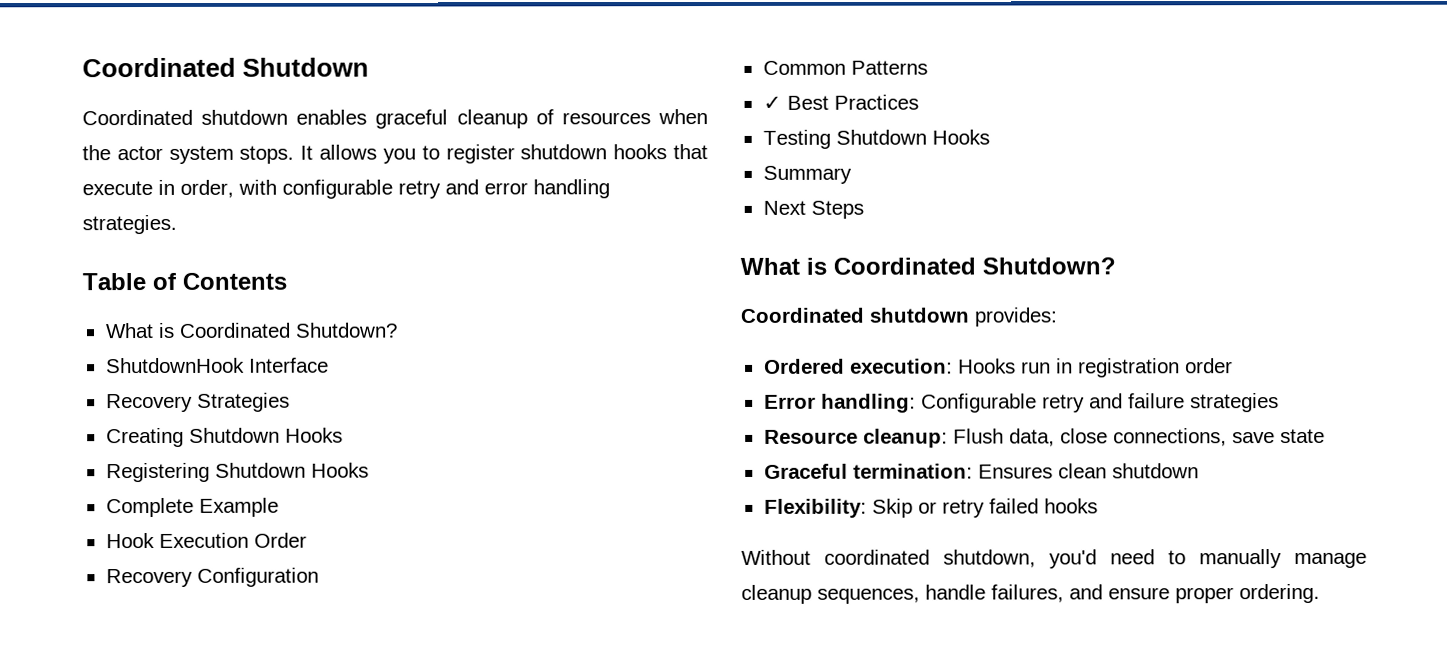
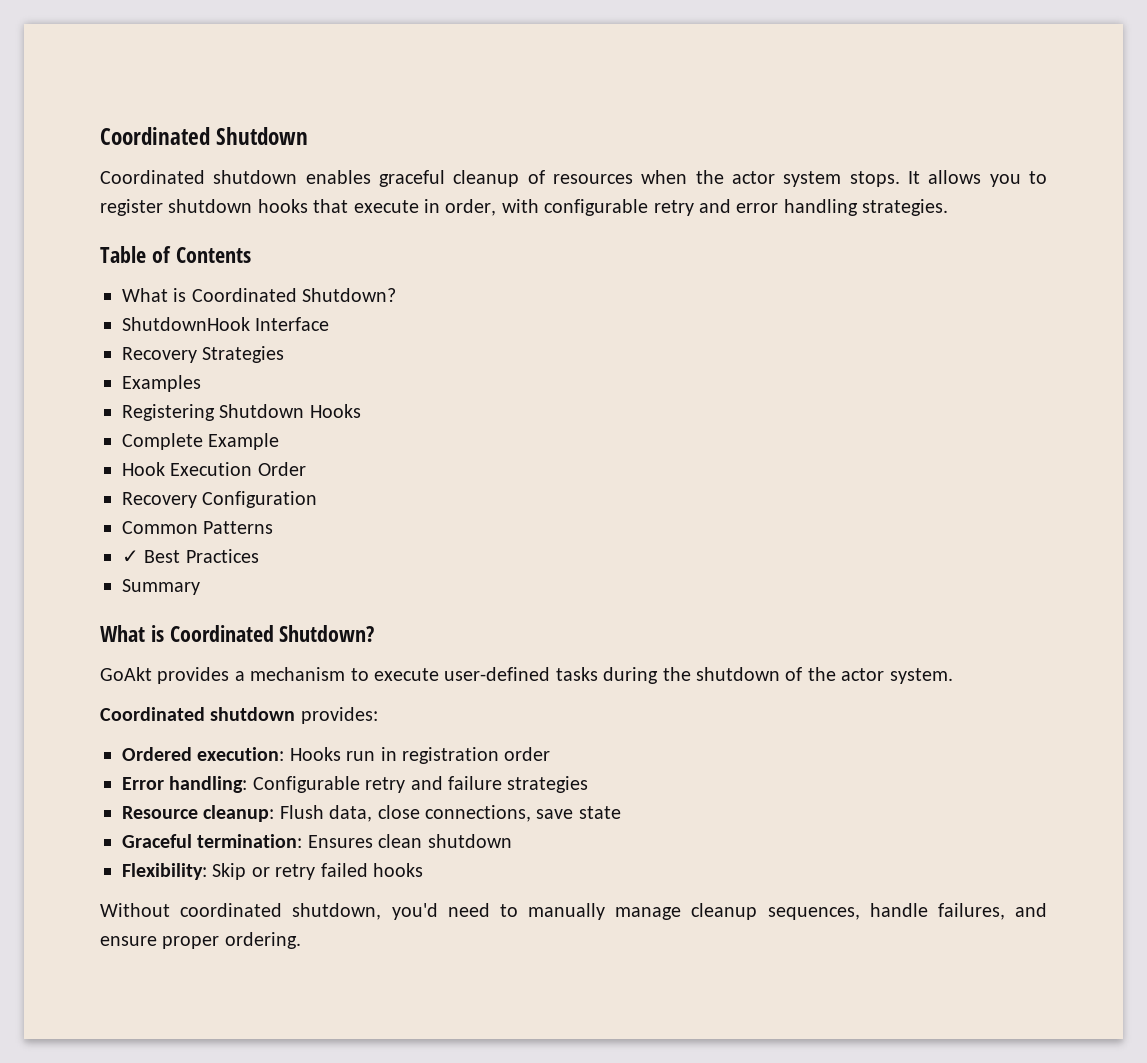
- Creating Shutdown Hooks
+ Examples
- Testing Shutdown Hooks
  Summary
- Next Steps
  What is Coordinated Shutdown?
+ GoAkt provides a mechanism to execute user-defined tasks during the shutdown of the actor system.

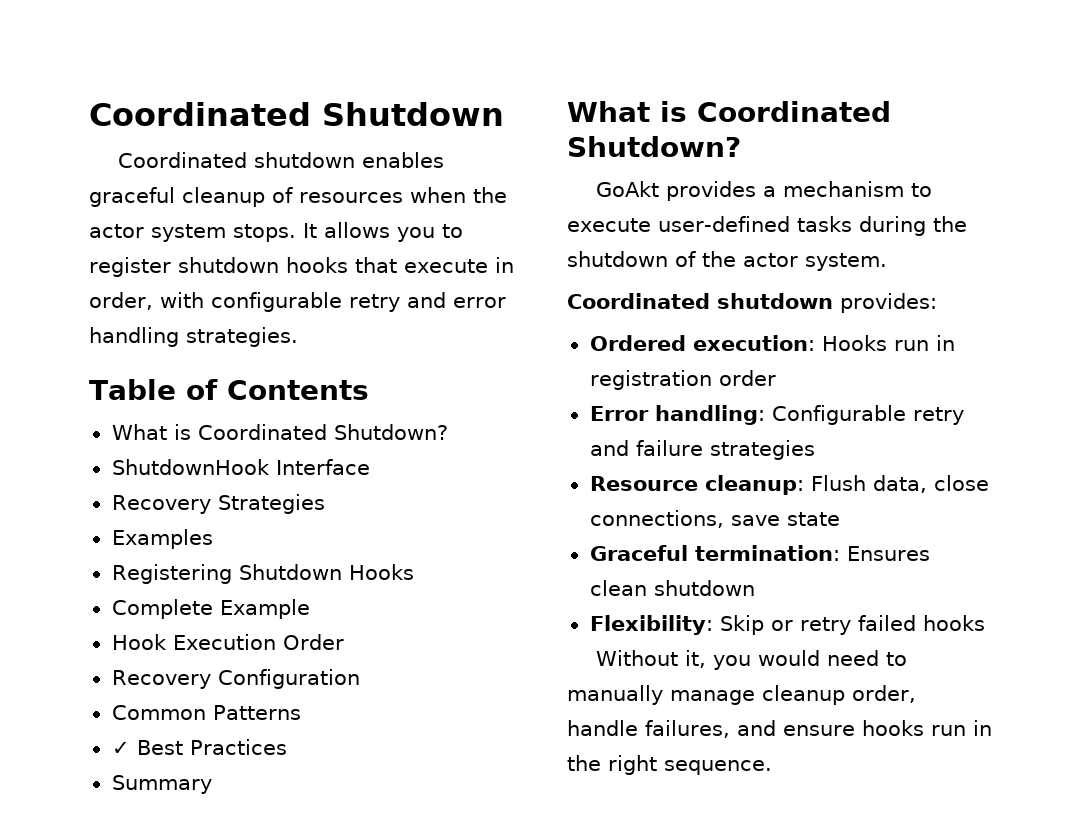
- Without coordinated shutdown, you'd need to manually manage cleanup sequences, handle failures, and ensure proper ordering.
+ Without it, you would need to manually manage cleanup order, handle failures, and ensure hooks run in the right sequence.

